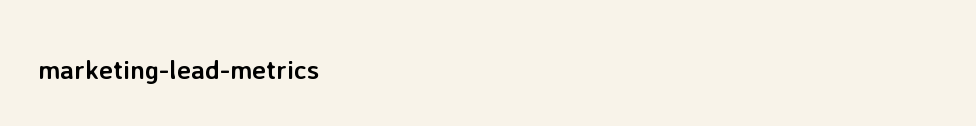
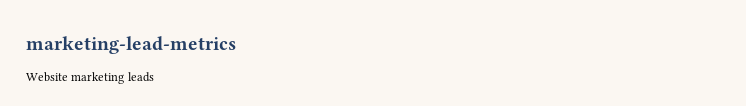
+ Website marketing leads

